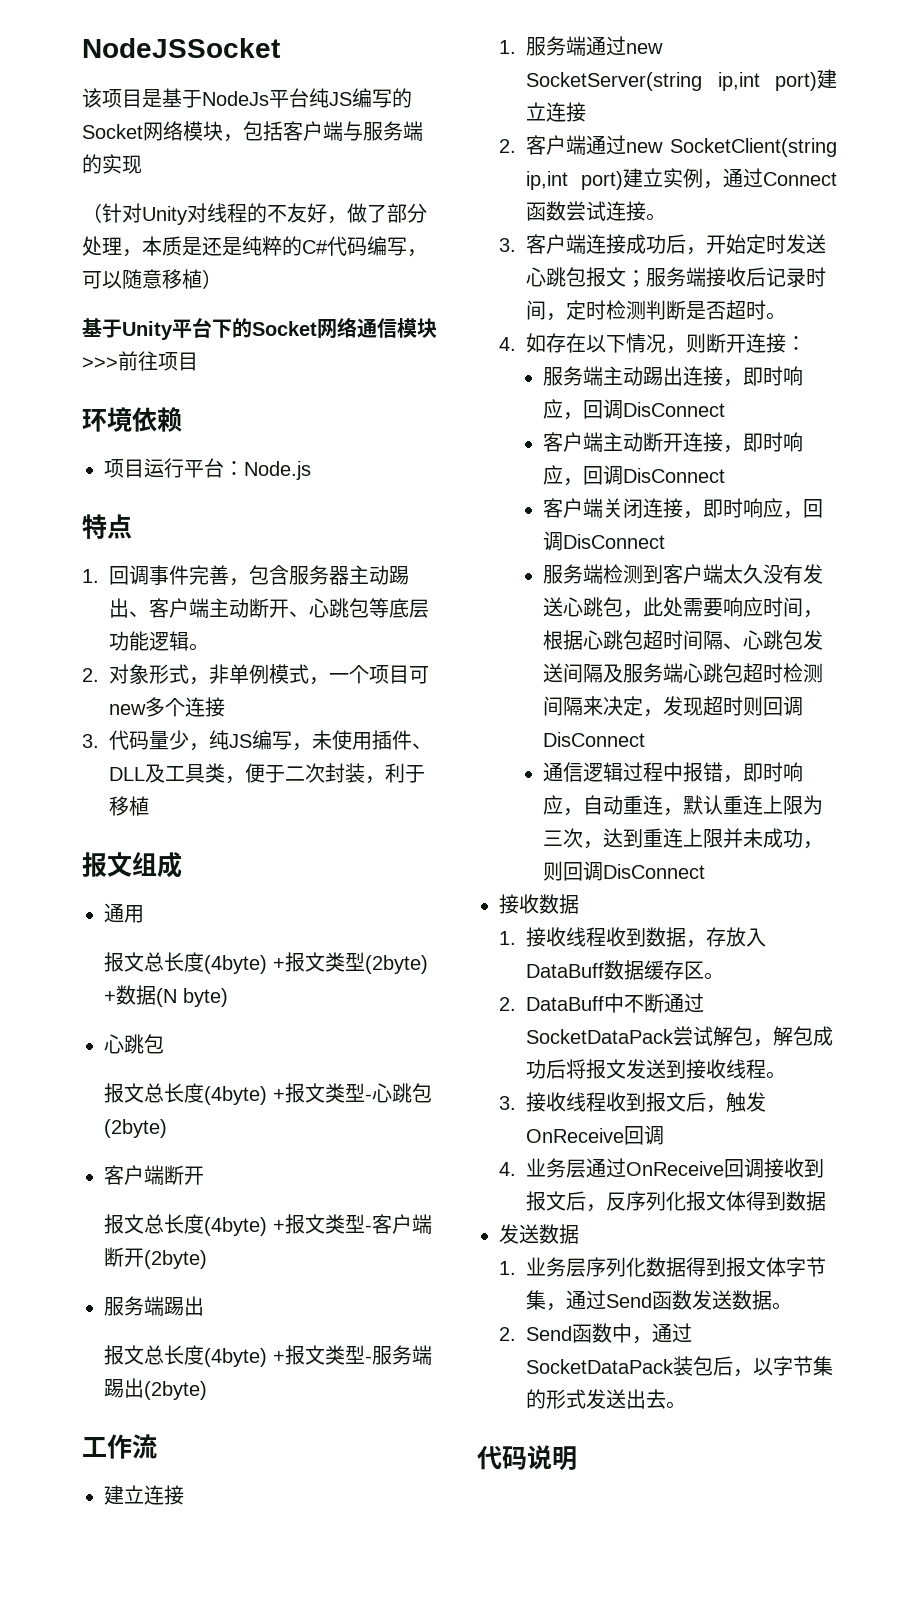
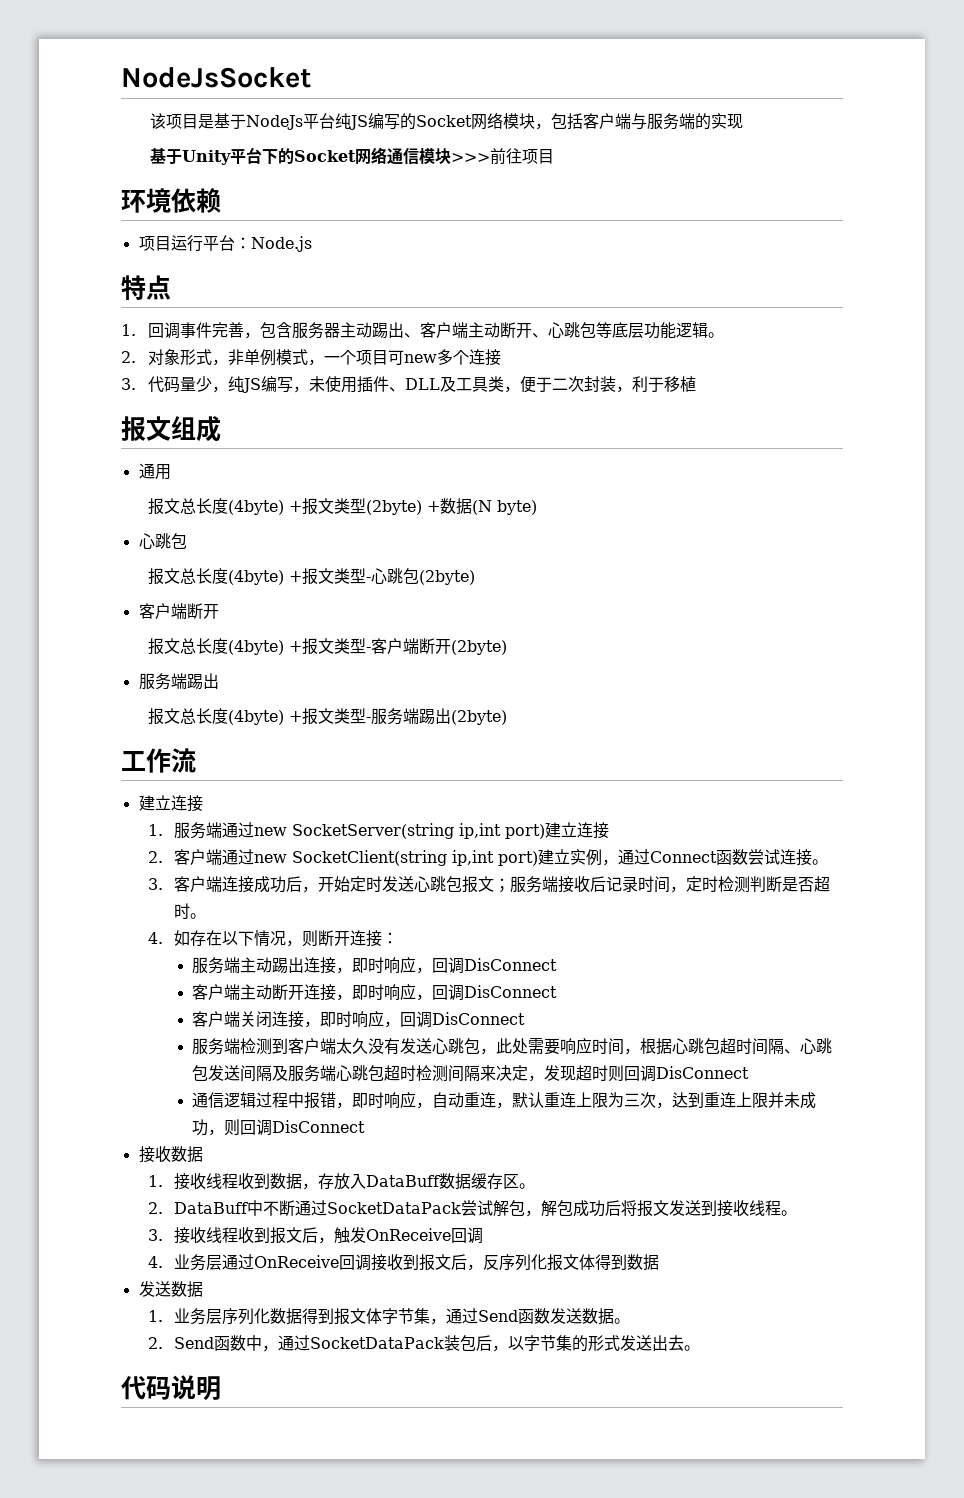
- NodeJSSocket
+ NodeJsSocket
- （针对Unity对线程的不友好，做了部分处理，本质是还是纯粹的C#代码编写，可以随意移植）

